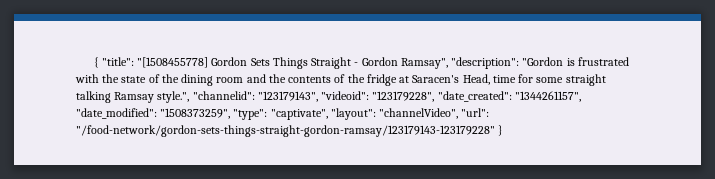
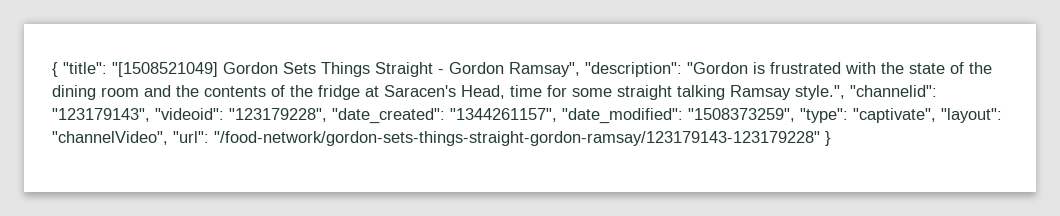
- { "title": "[1508455778] Gordon Sets Things Straight - Gordon Ramsay", "description": "Gordon is frustrated with the state of the dining room and the contents of the fridge at Saracen's Head, time for some straight talking Ramsay style.", "channelid": "123179143", "videoid": "123179228", "date_created": "1344261157", "date_modified": "1508373259", "type": "captivate", "layout": "channelVideo", "url": "/food-network/gordon-sets-things-straight-gordon-ramsay/123179143-123179228" }
+ { "title": "[1508521049] Gordon Sets Things Straight - Gordon Ramsay", "description": "Gordon is frustrated with the state of the dining room and the contents of the fridge at Saracen's Head, time for some straight talking Ramsay style.", "channelid": "123179143", "videoid": "123179228", "date_created": "1344261157", "date_modified": "1508373259", "type": "captivate", "layout": "channelVideo", "url": "/food-network/gordon-sets-things-straight-gordon-ramsay/123179143-123179228" }

